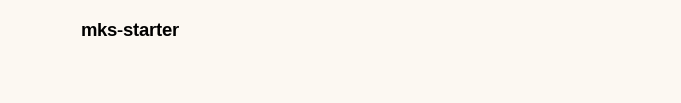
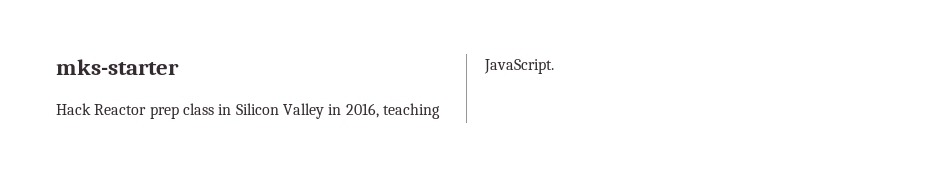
+ Hack Reactor prep class in Silicon Valley in 2016, teaching JavaScript.

